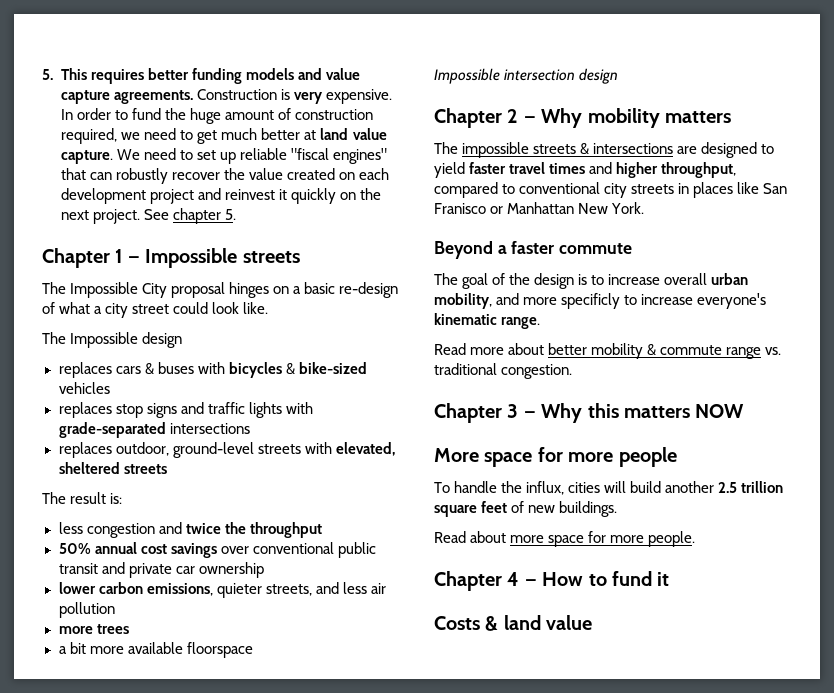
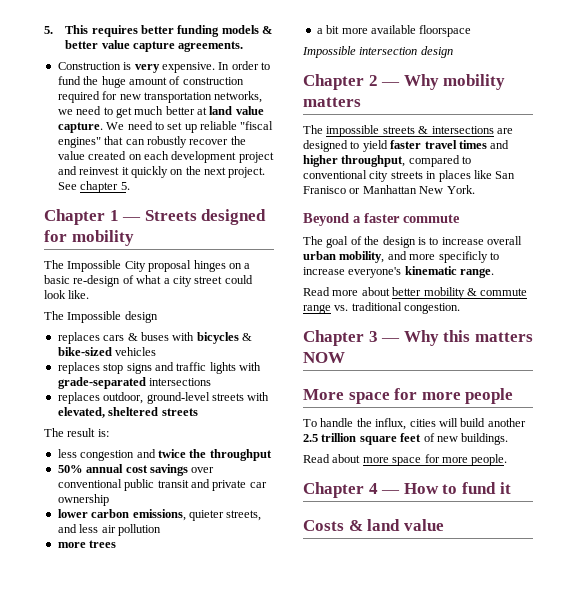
- 5. This requires better funding models and value capture agreements. Construction is very expensive.
+ 5. This requires better funding models & better value capture agreements.
+ Construction is very expensive.
- In order to fund the huge amount of construction required, we need to get much better at land value capture.
+ In order to fund the huge amount of construction required for new transportation networks, we need to get much better at land value capture.
- Chapter 1 — Impossible streets
+ Chapter 1 — Streets designed for mobility

